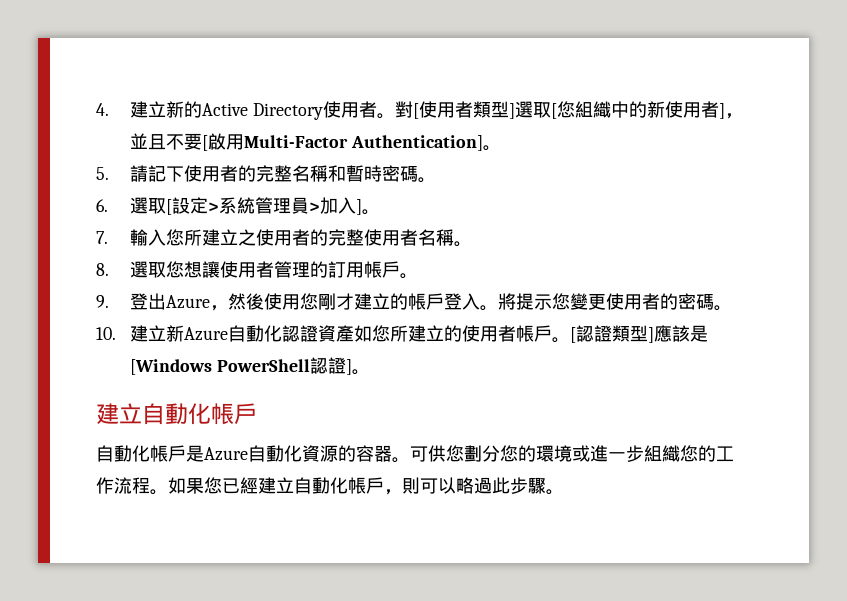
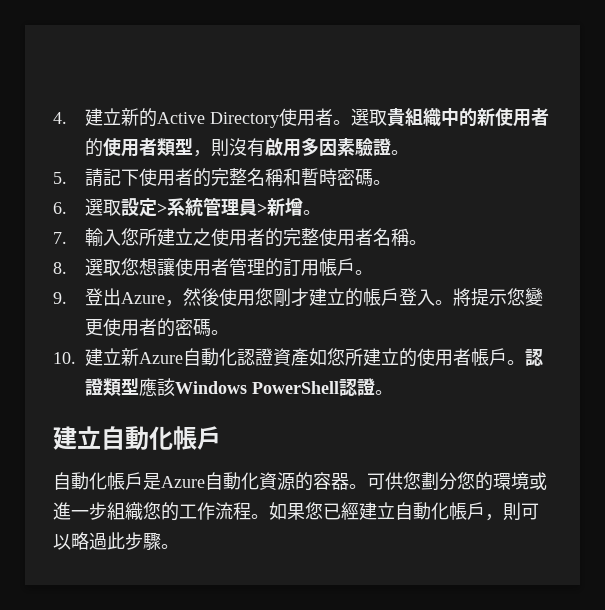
- 對[使用者類型]選取[您組織中的新使用者]，並且不要[啟用Multi-Factor Authentication]。
+ 選取貴組織中的新使用者的使用者類型，則沒有啟用多因素驗證。
- 6.選取[設定>系統管理員>加入]。
+ 6.選取設定>系統管理員>新增。
- [認證類型]應該是[Windows PowerShell認證]。
+ 認證類型應該Windows PowerShell認證。

